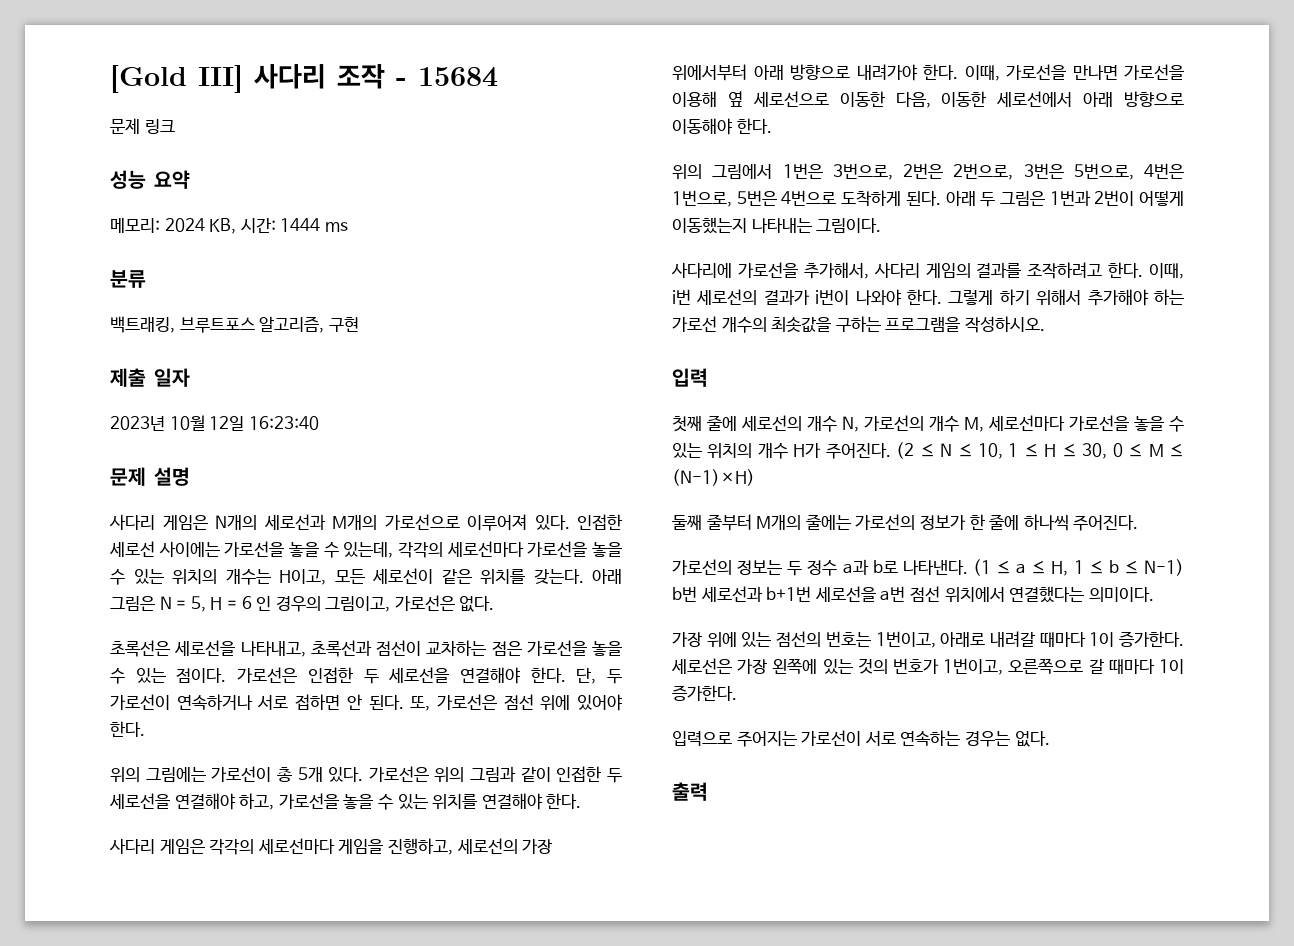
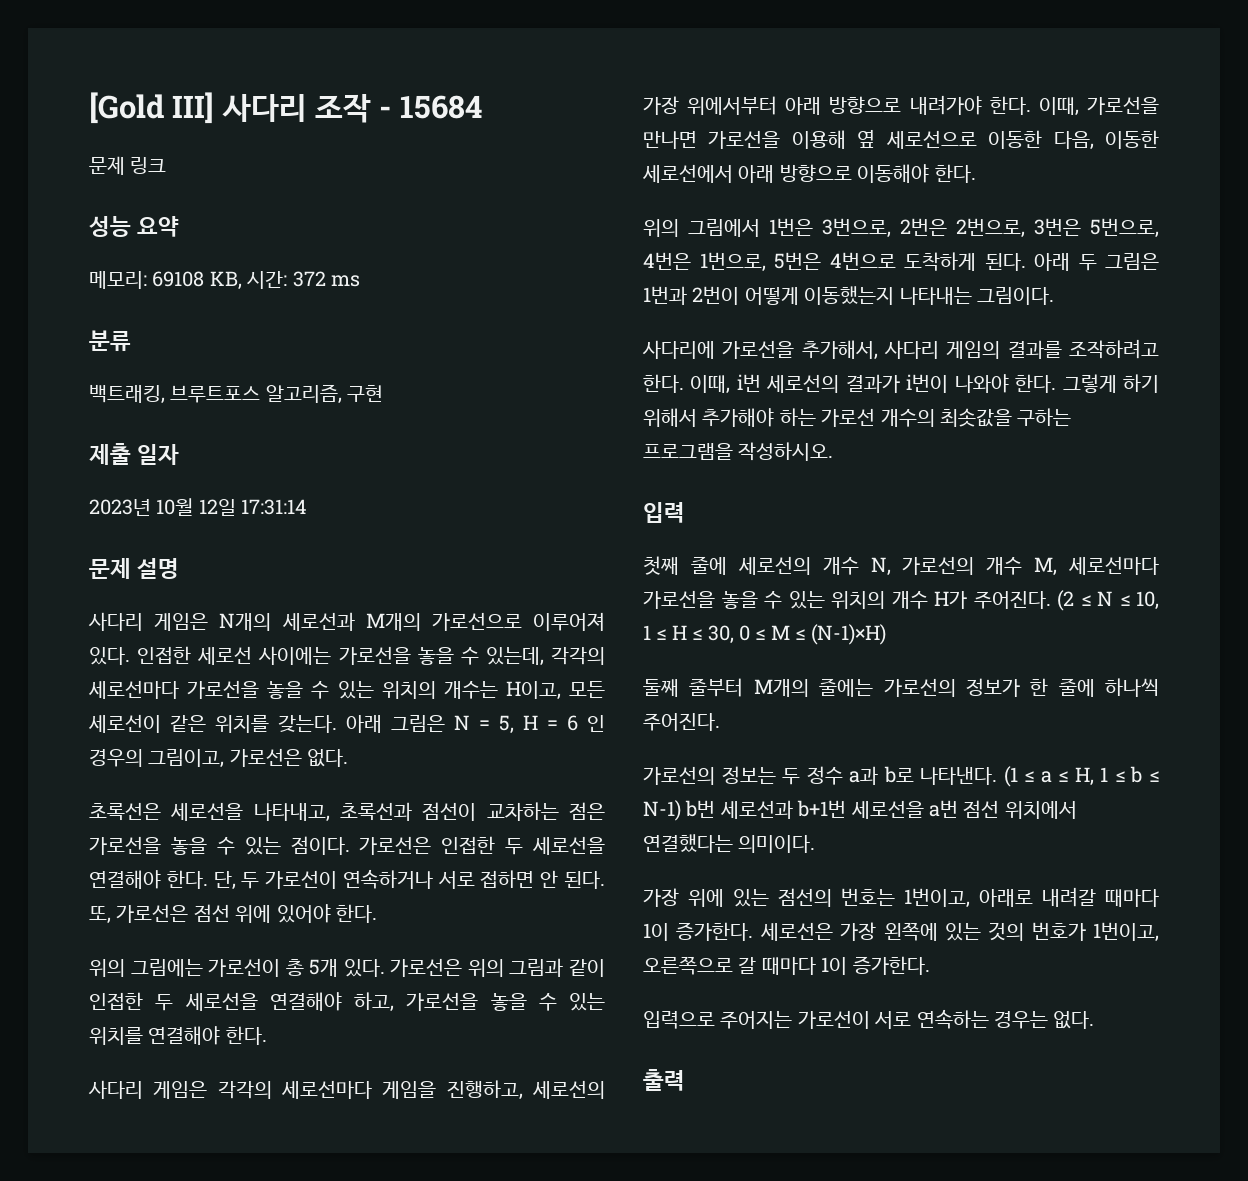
- 메모리: 2024 KB, 시간: 1444 ms
+ 메모리: 69108 KB, 시간: 372 ms
- 2023년 10월 12일 16:23:40
+ 2023년 10월 12일 17:31:14

